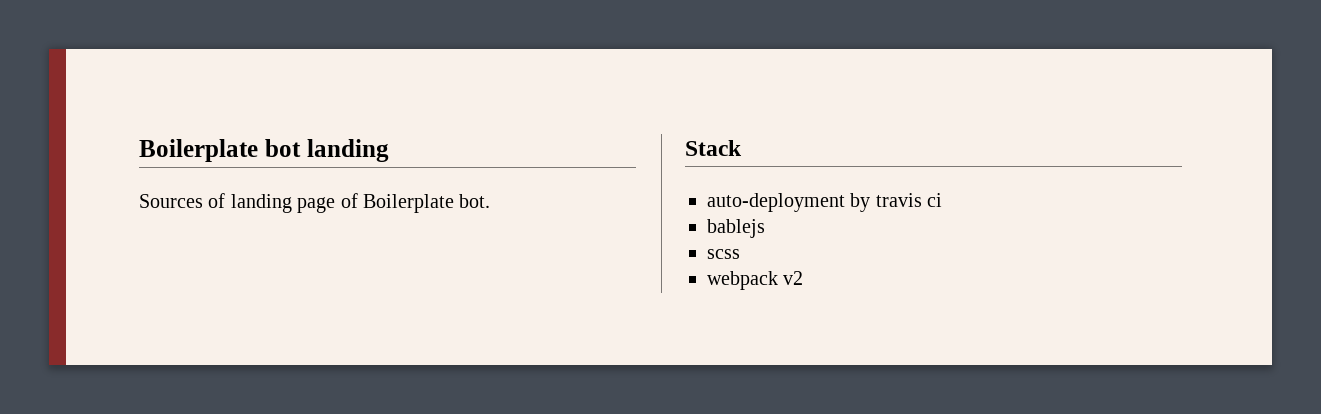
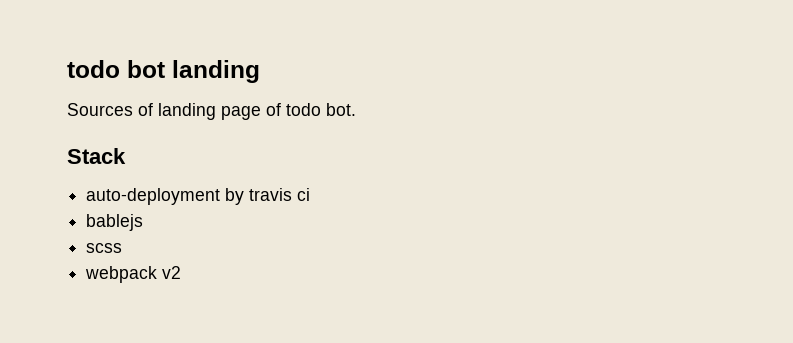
- Boilerplate bot landing
+ todo bot landing
- Sources of landing page of Boilerplate bot.
+ Sources of landing page of todo bot.

